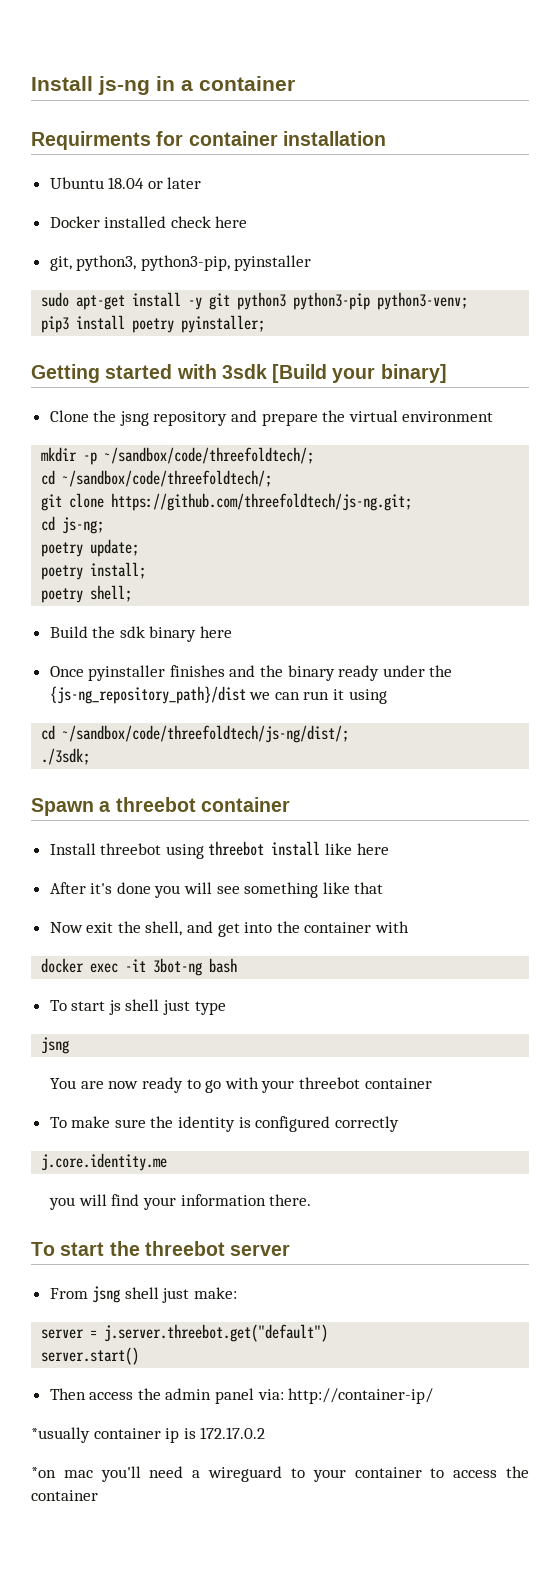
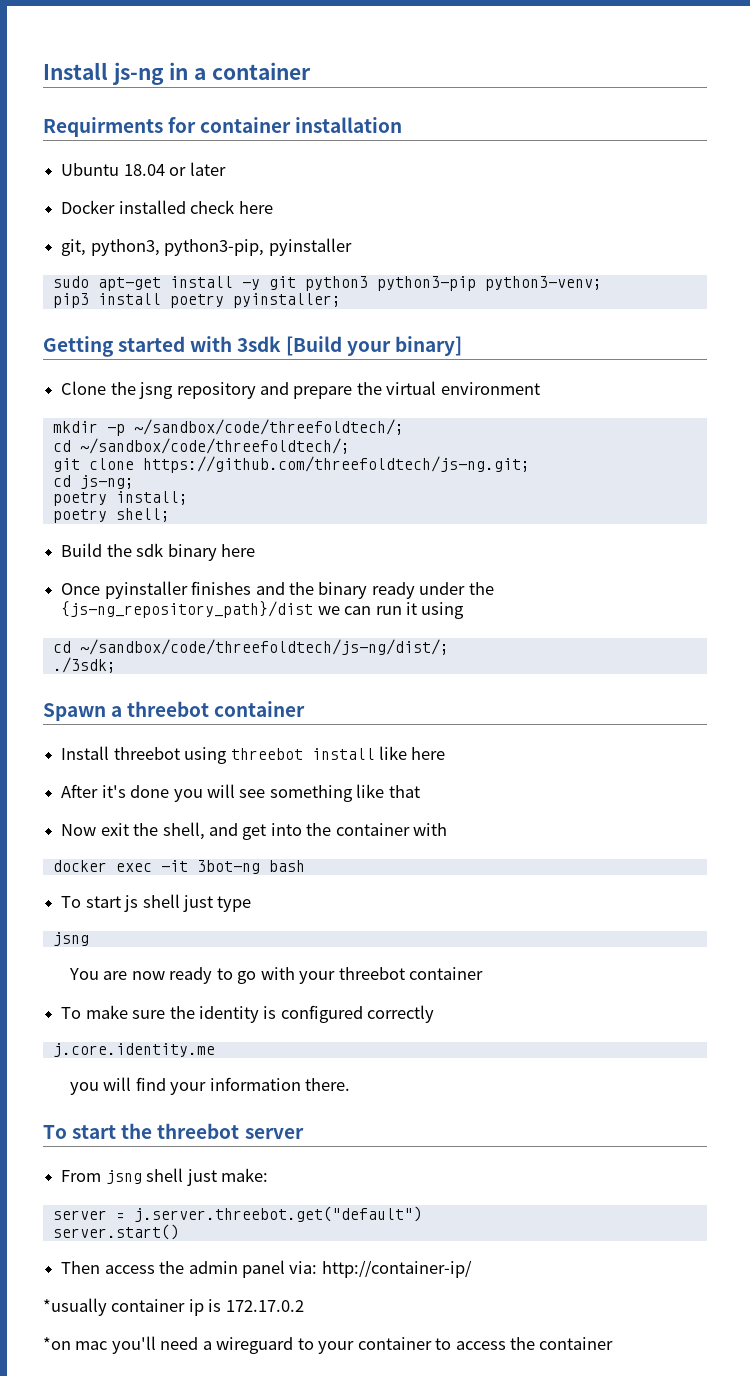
- poetry update;

